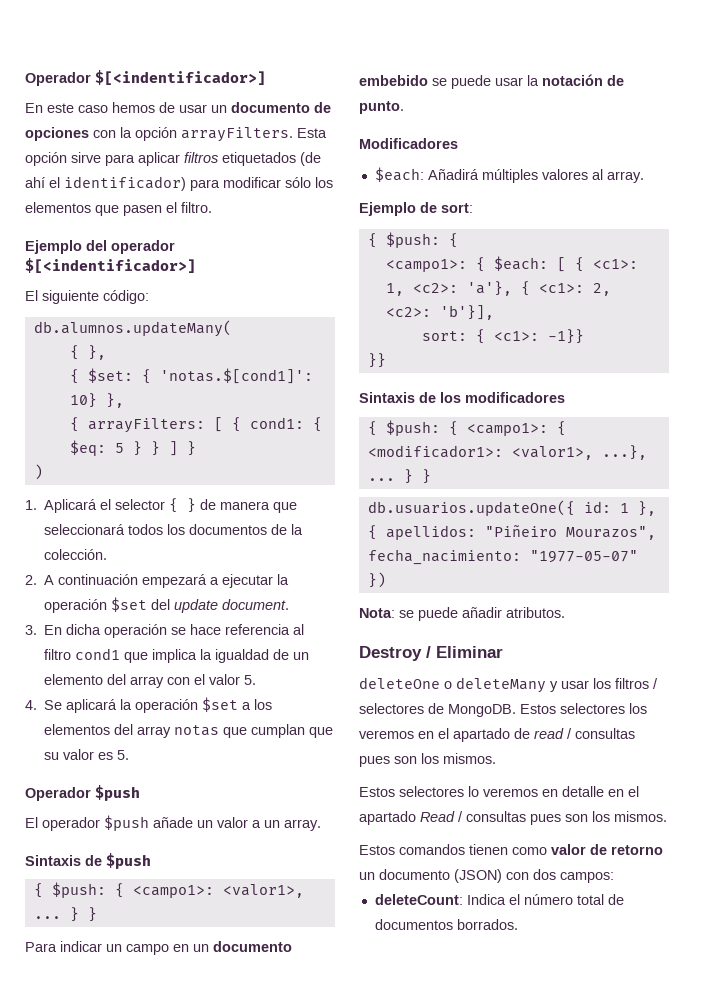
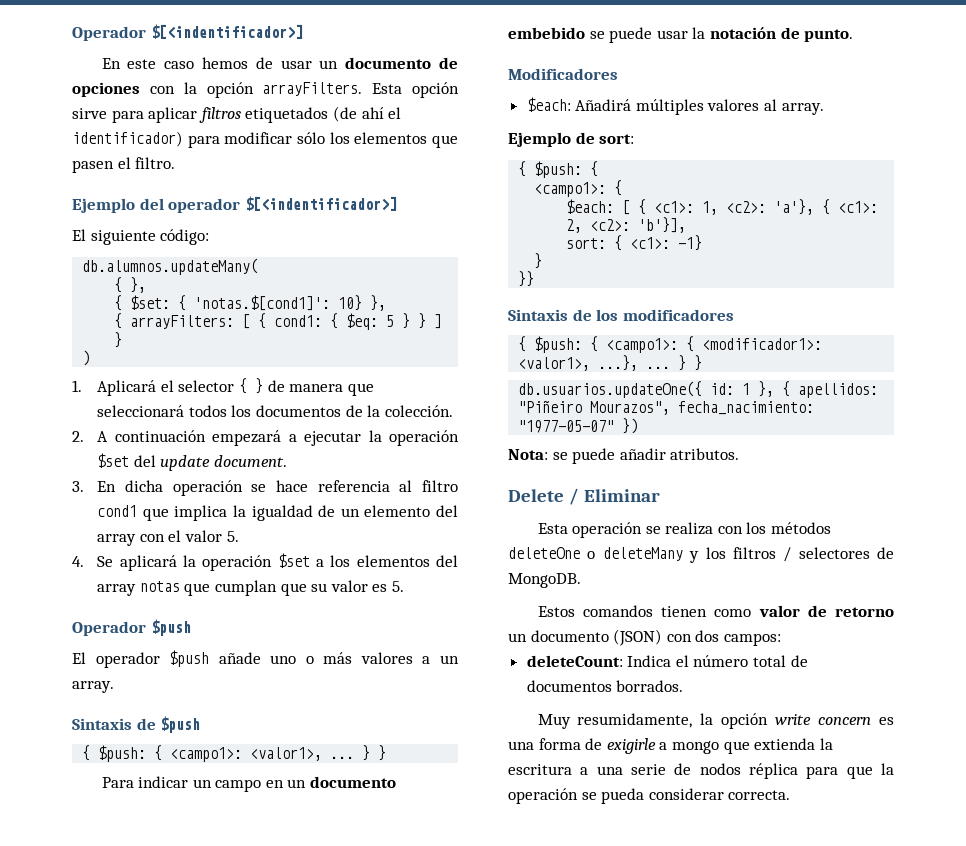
- El operador $push añade un valor a un array.
+ El operador $push añade uno o más valores a un array.
  Ejemplo de sort:
  { $push: {
- <campo1>: { $each: [ { <c1>: 1, <c2>: 'a'}, { <c1>: 2, <c2>: 'b'}],
+ <campo1>: {
+ $each: [ { <c1>: 1, <c2>: 'a'}, { <c1>: 2, <c2>: 'b'}],
- sort: { <c1>: -1}}
+ sort: { <c1>: -1}
+ }
- Destroy / Eliminar
+ Delete / Eliminar
- deleteOne o deleteMany y usar los filtros / selectores de MongoDB. Estos selectores los veremos en el apartado de read / consultas pues son los mismos.
- Estos selectores lo veremos en detalle en el apartado Read / consultas pues son los mismos.
+ Esta operación se realiza con los métodos deleteOne o deleteMany y los filtros / selectores de MongoDB.
+ Muy resumidamente, la opción write concern es una forma de exigirle a mongo que extienda la escritura a una serie de nodos réplica para que la operación se pueda considerar correcta.

